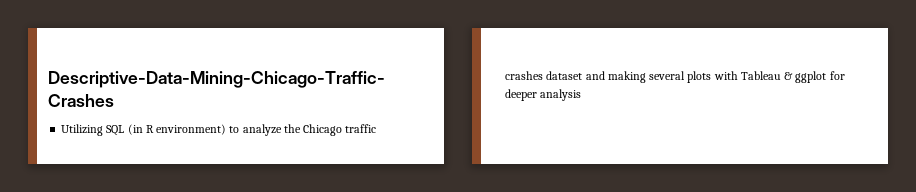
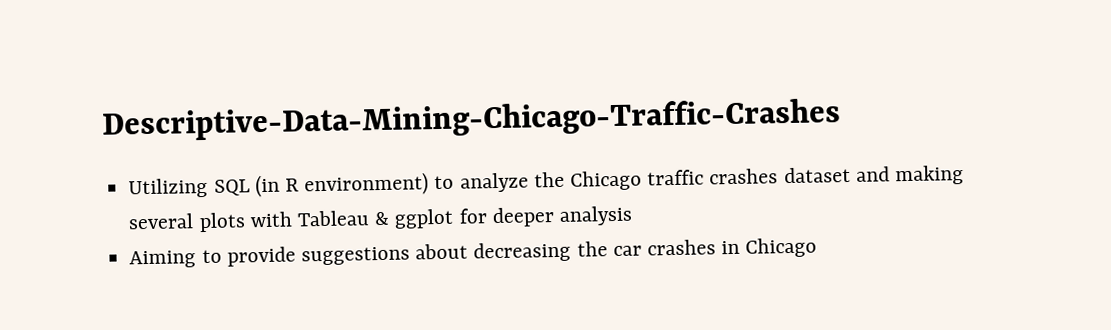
+ Aiming to provide suggestions about decreasing the car crashes in Chicago

